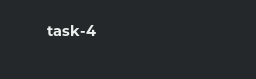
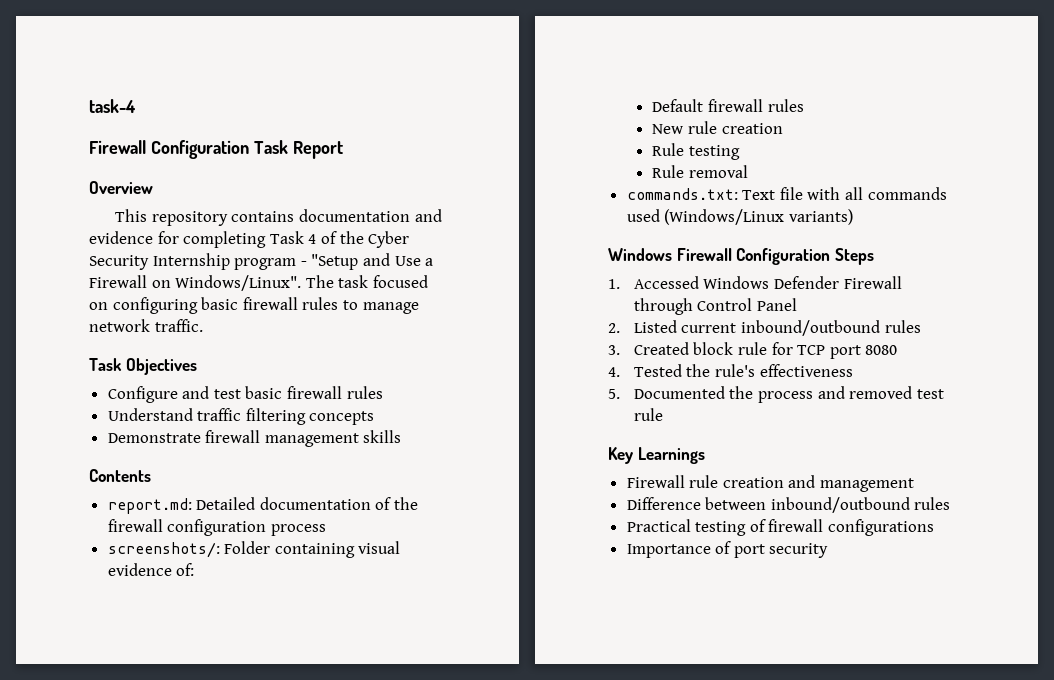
+ Firewall Configuration Task Report
+ Overview
+ This repository contains documentation and evidence for completing Task 4 of the Cyber Security Internship program - "Setup and Use a Firewall on Windows/Linux". The task focused on configuring basic firewall rules to manage network traffic.
+ Task Objectives
+ Configure and test basic firewall rules
+ Understand traffic filtering concepts
+ Demonstrate firewall management skills
+ Contents
+ report.md: Detailed documentation of the firewall configuration process
+ screenshots/: Folder containing visual evidence of:
+ Default firewall rules
+ New rule creation
+ Rule testing
+ Rule removal
+ commands.txt: Text file with all commands used (Windows/Linux variants)
+ Windows Firewall Configuration Steps
+ 1. Accessed Windows Defender Firewall through Control Panel
+ 2. Listed current inbound/outbound rules
+ 3. Created block rule for TCP port 8080
+ 4. Tested the rule's effectiveness
+ 5. Documented the process and removed test rule
+ Key Learnings
+ Firewall rule creation and management
+ Difference between inbound/outbound rules
+ Practical testing of firewall configurations
+ Importance of port security

